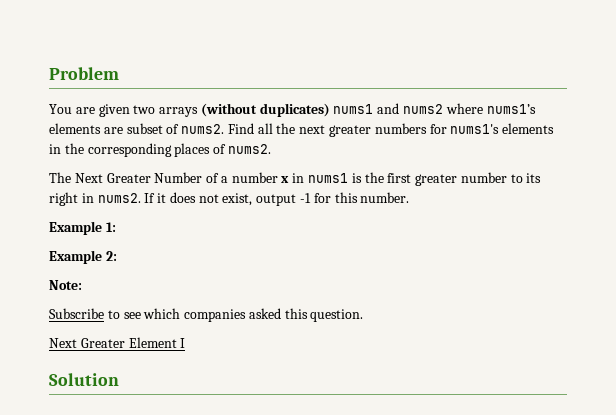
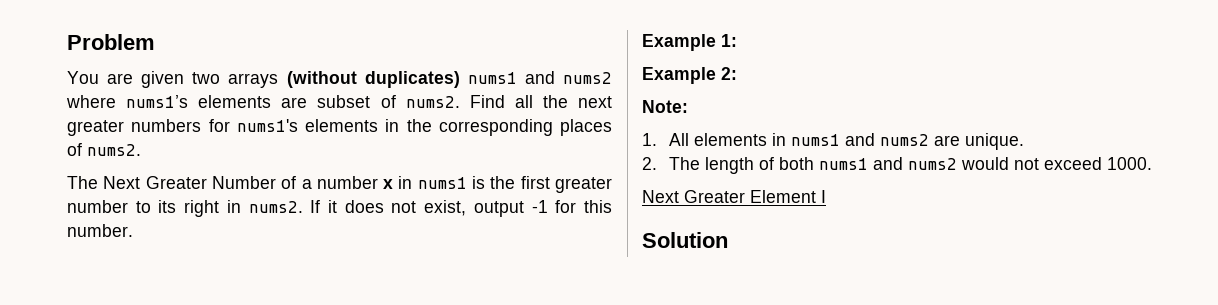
- Subscribe to see which companies asked this question.
+ 1. All elements in nums1 and nums2 are unique.
+ 2. The length of both nums1 and nums2 would not exceed 1000.

